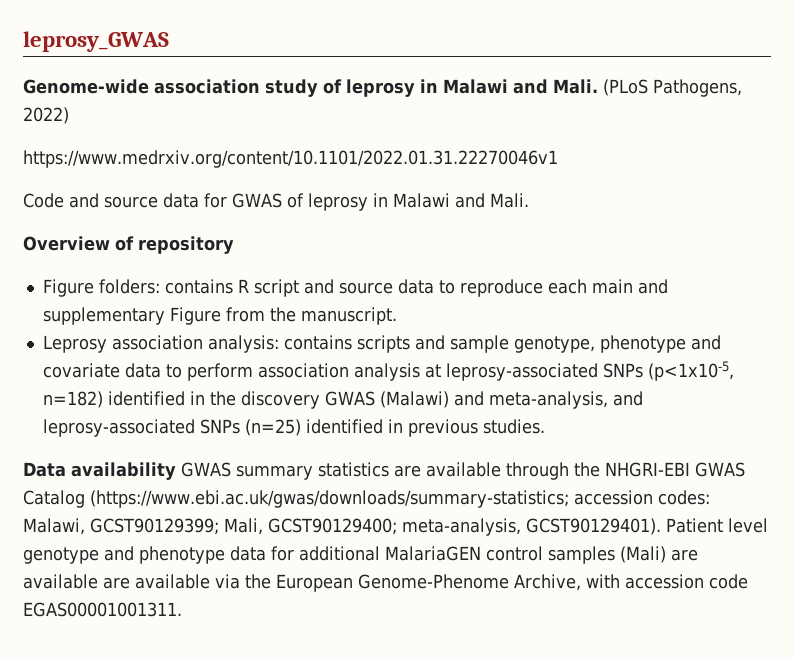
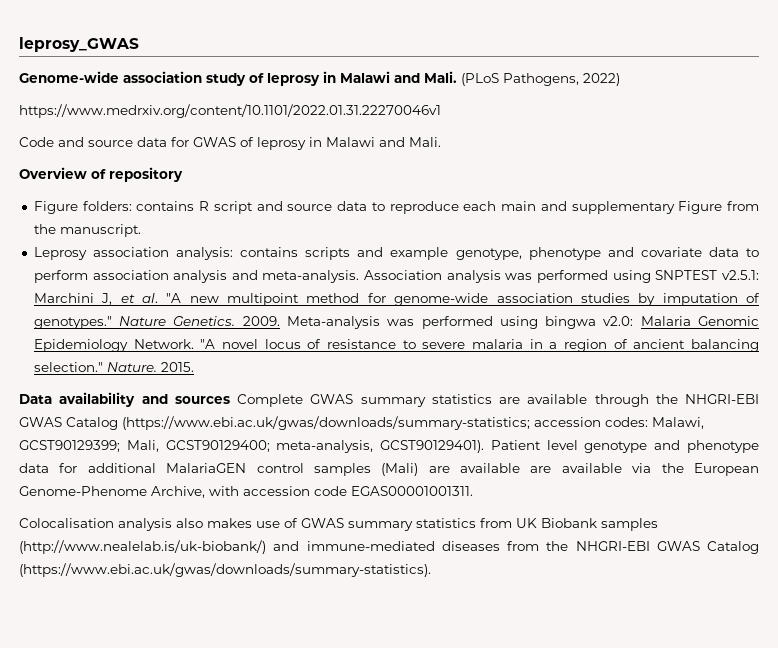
- Leprosy association analysis: contains scripts and sample genotype, phenotype and covariate data to perform association analysis at leprosy-associated SNPs (p<1x10-5, n=182) identified in the discovery GWAS (Malawi) and meta-analysis, and leprosy-associated SNPs (n=25) identified in previous studies.
+ Leprosy association analysis: contains scripts and example genotype, phenotype and covariate data to perform association analysis and meta-analysis. Association analysis was performed using SNPTEST v2.5.1: Marchini J, et al. "A new multipoint method for genome-wide association studies by imputation of genotypes." Nature Genetics. 2009. Meta-analysis was performed using bingwa v2.0: Malaria Genomic Epidemiology Network. "A novel locus of resistance to severe malaria in a region of ancient balancing selection." Nature. 2015.
- Data availability GWAS summary statistics are available through the NHGRI-EBI GWAS Catalog (https://www.ebi.ac.uk/gwas/downloads/summary-statistics; accession codes: Malawi, GCST90129399; Mali, GCST90129400; meta-analysis, GCST90129401).
+ Data availability and sources Complete GWAS summary statistics are available through the NHGRI-EBI GWAS Catalog (https://www.ebi.ac.uk/gwas/downloads/summary-statistics; accession codes: Malawi, GCST90129399; Mali, GCST90129400; meta-analysis, GCST90129401).
+ Colocalisation analysis also makes use of GWAS summary statistics from UK Biobank samples (http://www.nealelab.is/uk-biobank/) and immune-mediated diseases from the NHGRI-EBI GWAS Catalog (https://www.ebi.ac.uk/gwas/downloads/summary-statistics).

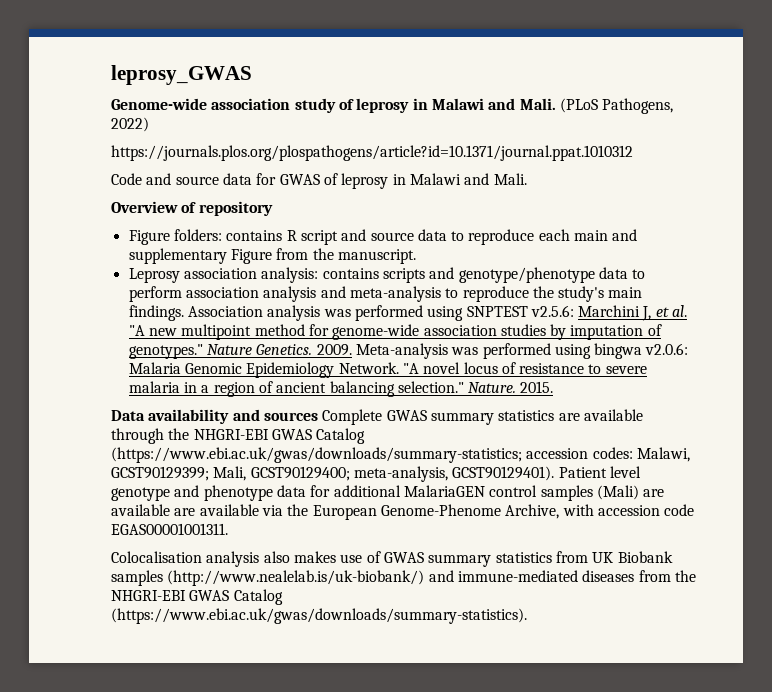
- https://www.medrxiv.org/content/10.1101/2022.01.31.22270046v1
+ https://journals.plos.org/plospathogens/article?id=10.1371/journal.ppat.1010312
- Leprosy association analysis: contains scripts and example genotype, phenotype and covariate data to perform association analysis and meta-analysis.
+ Leprosy association analysis: contains scripts and genotype/phenotype data to perform association analysis and meta-analysis to reproduce the study's main findings.
- Association analysis was performed using SNPTEST v2.5.1: Marchini J, et al. "A new multipoint method for genome-wide association studies by imputation of genotypes."
+ Association analysis was performed using SNPTEST v2.5.6: Marchini J, et al. "A new multipoint method for genome-wide association studies by imputation of genotypes."
- Meta-analysis was performed using bingwa v2.0: Malaria Genomic Epidemiology Network.
+ Meta-analysis was performed using bingwa v2.0.6: Malaria Genomic Epidemiology Network.

